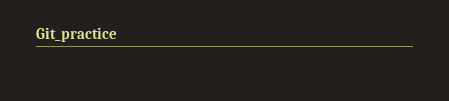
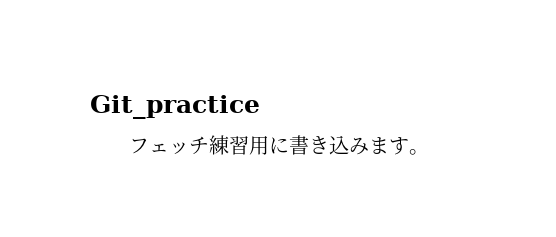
+ フェッチ練習用に書き込みます。

